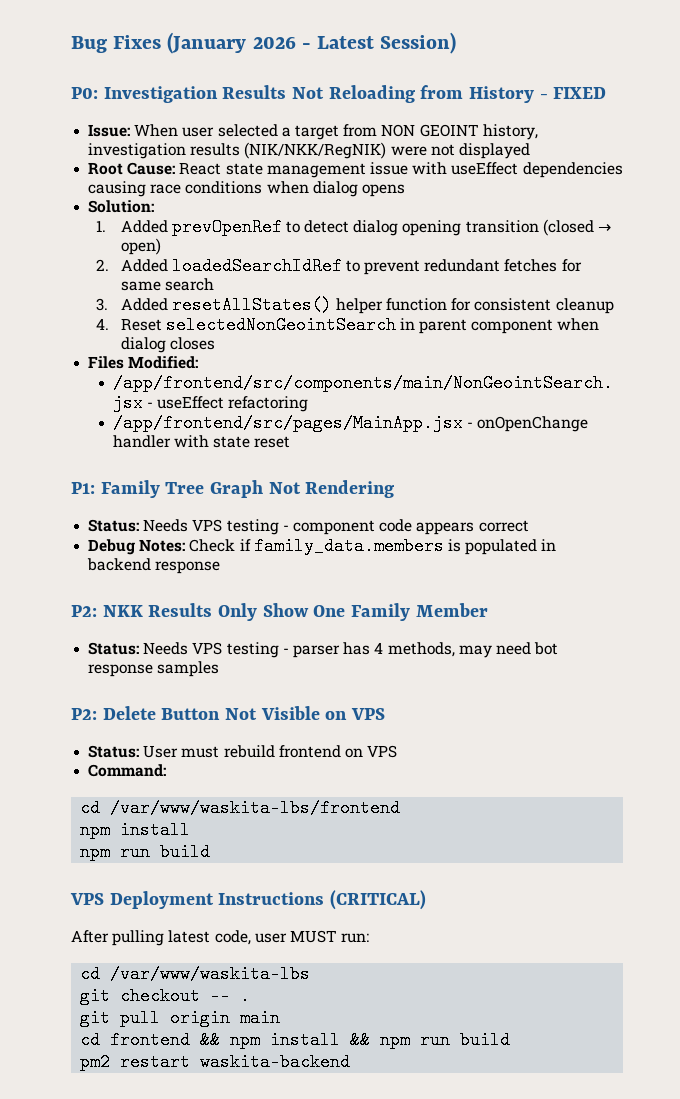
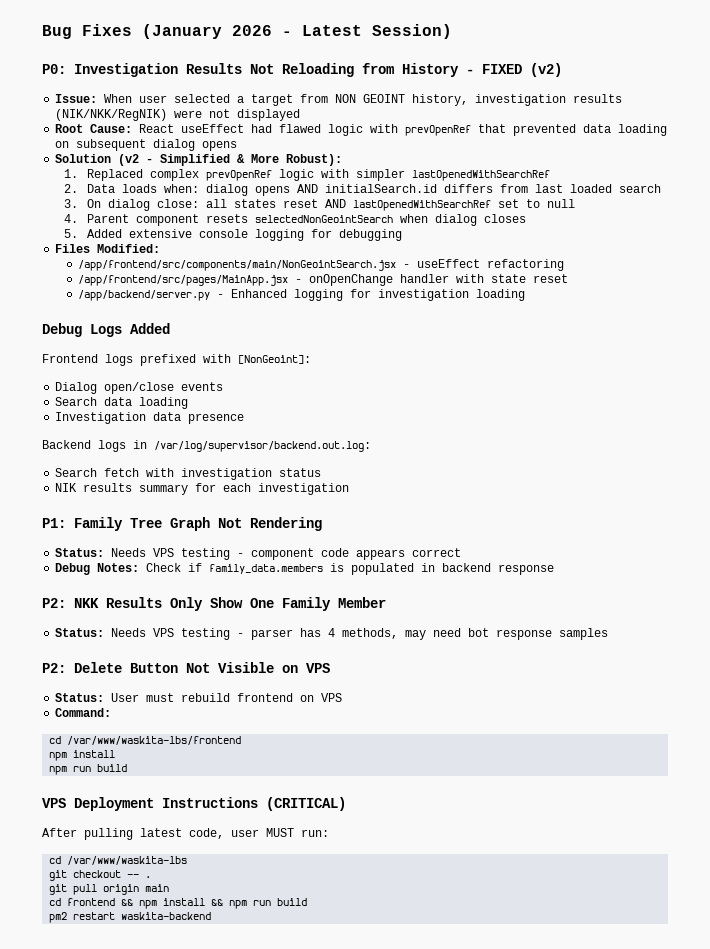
- P0: Investigation Results Not Reloading from History - FIXED
+ P0: Investigation Results Not Reloading from History - FIXED (v2)
- Root Cause: React state management issue with useEffect dependencies causing race conditions when dialog opens
- Solution:
- 1. Added prevOpenRef to detect dialog opening transition (closed → open)
- 2. Added loadedSearchIdRef to prevent redundant fetches for same search
- 3. Added resetAllStates() helper function for consistent cleanup
- 4. Reset selectedNonGeointSearch in parent component when dialog closes
+ Root Cause: React useEffect had flawed logic with prevOpenRef that prevented data loading on subsequent dialog opens
+ Solution (v2 - Simplified & More Robust):
+ 1. Replaced complex prevOpenRef logic with simpler lastOpenedWithSearchRef
+ 2. Data loads when: dialog opens AND initialSearch.id differs from last loaded search
+ 3. On dialog close: all states reset AND lastOpenedWithSearchRef set to null
+ 4. Parent component resets selectedNonGeointSearch when dialog closes
+ 5. Added extensive console logging for debugging
+ /app/backend/server.py - Enhanced logging for investigation loading
+ Debug Logs Added
+ Frontend logs prefixed with [NonGeoint]:
+ Dialog open/close events
+ Search data loading
+ Investigation data presence
+ Backend logs in /var/log/supervisor/backend.out.log:
+ Search fetch with investigation status
+ NIK results summary for each investigation

